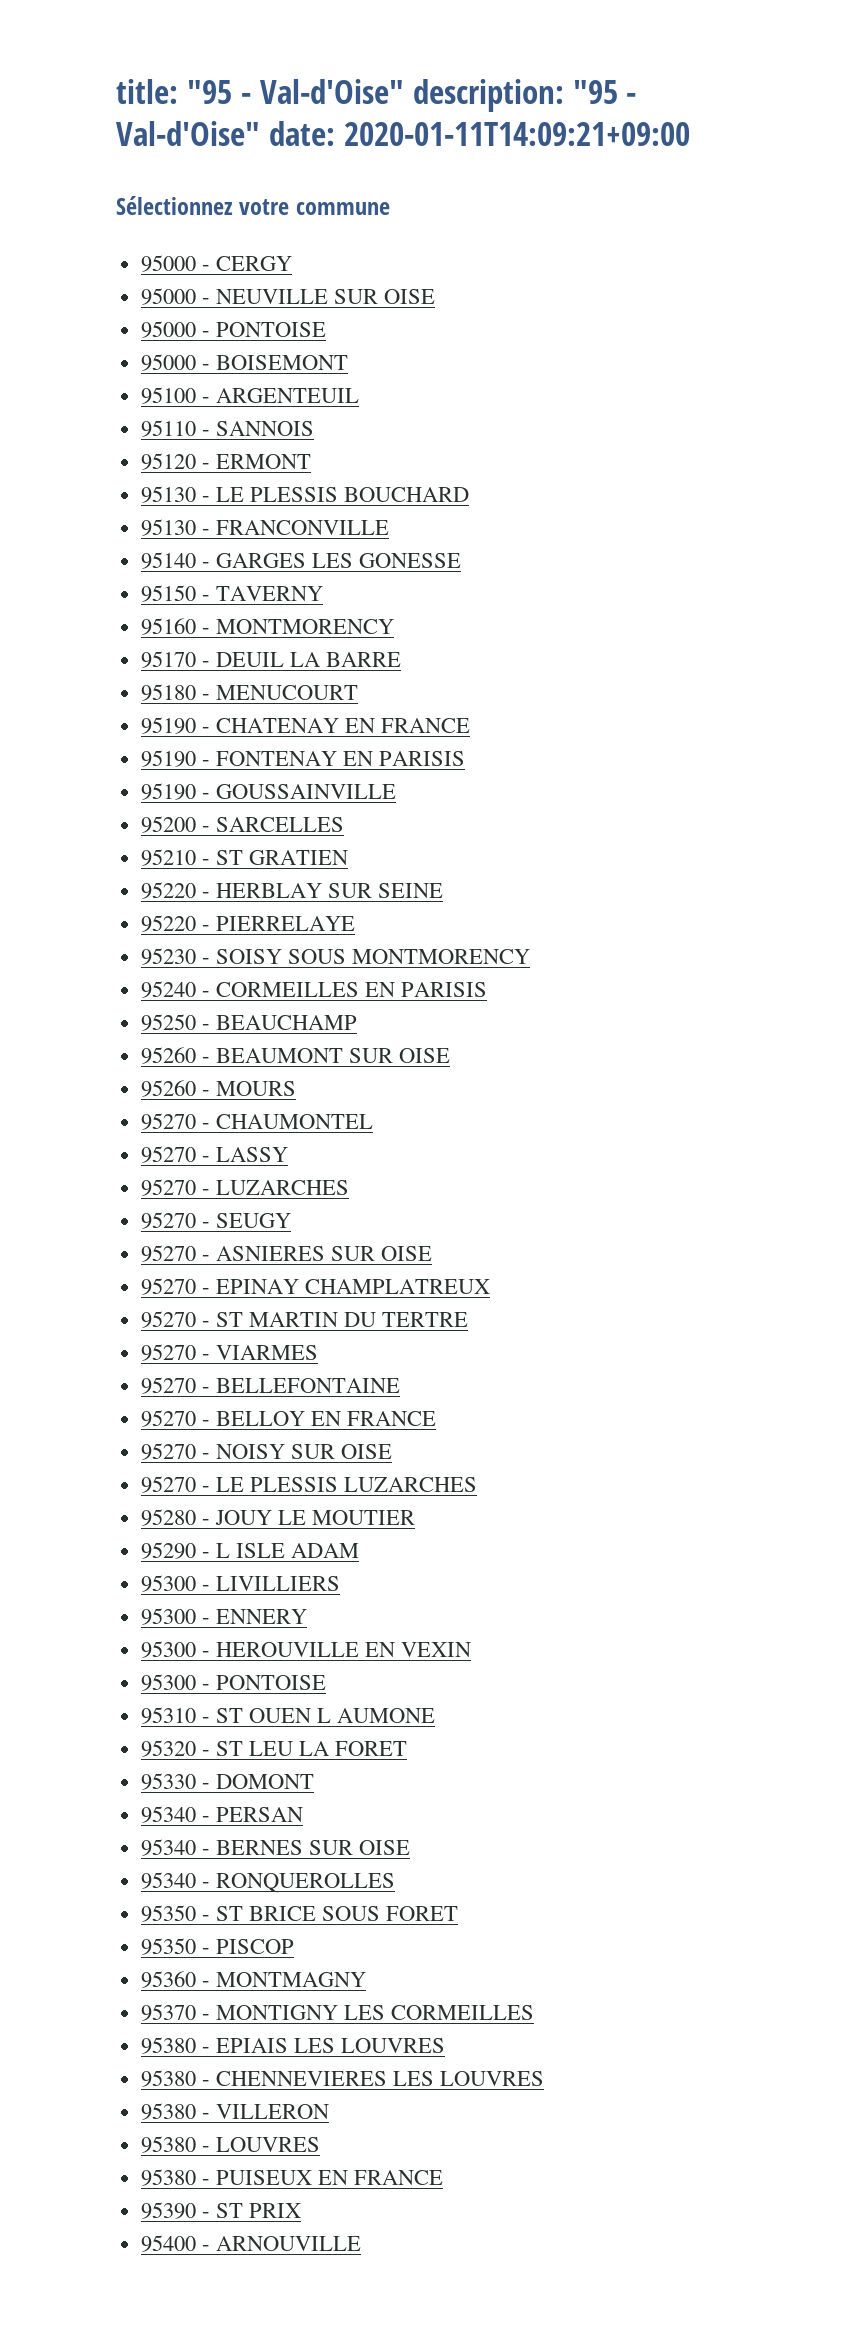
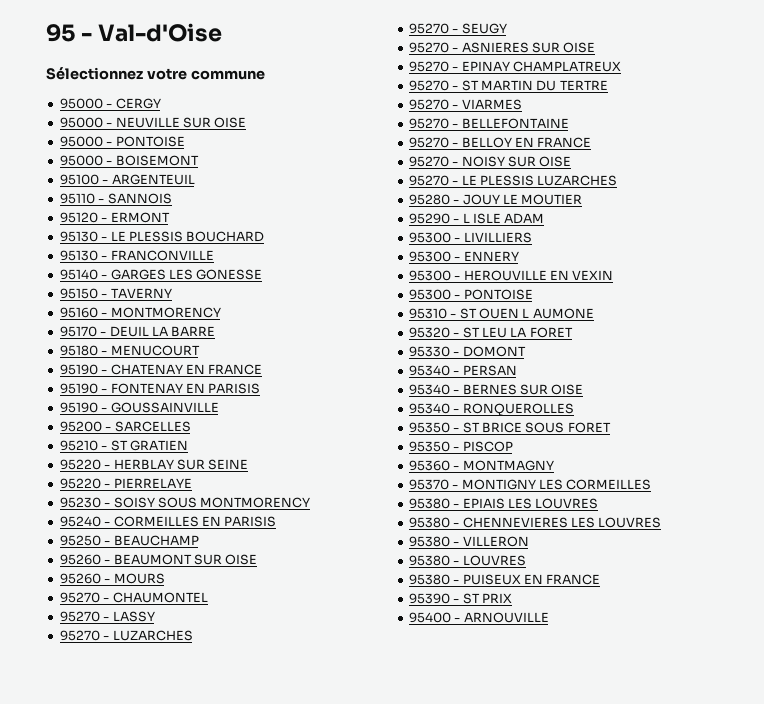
- title: "95 - Val-d'Oise" description: "95 - Val-d'Oise" date: 2020-01-11T14:09:21+09:00
+ 95 - Val-d'Oise

